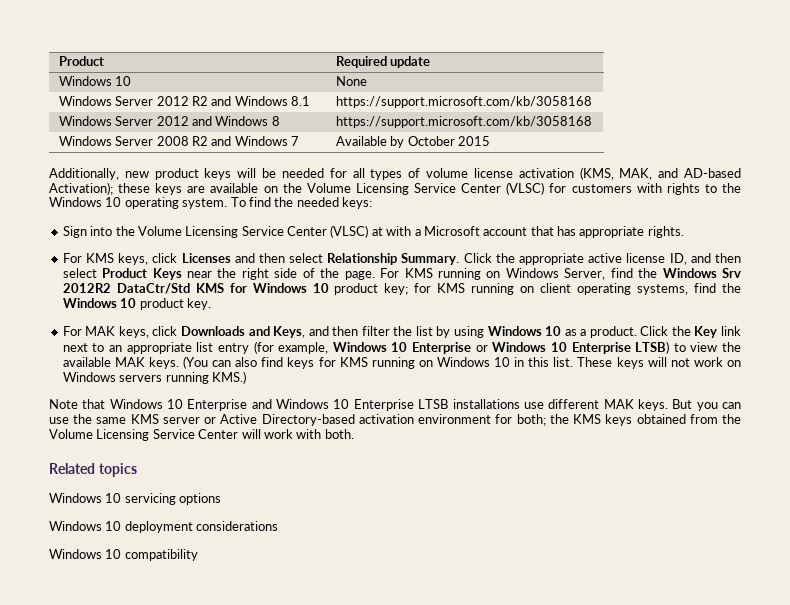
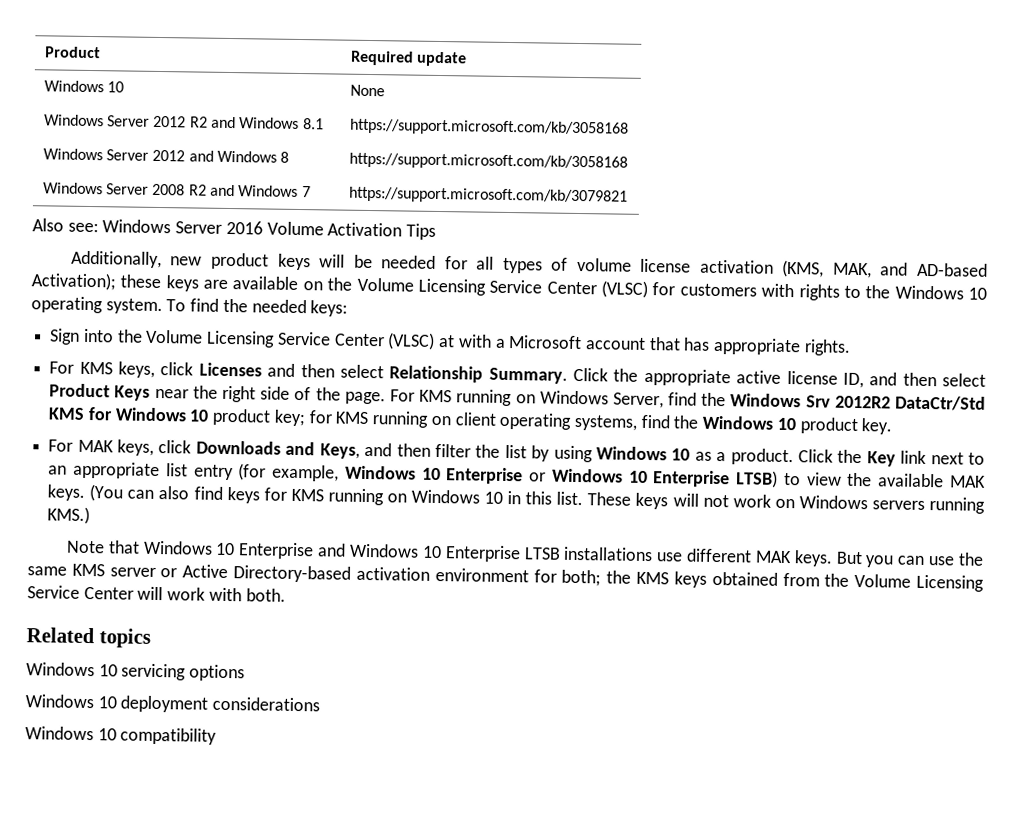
- Windows Server 2008 R2 and Windows 7 | Available by October 2015
+ Windows Server 2008 R2 and Windows 7 | https://support.microsoft.com/kb/3079821
+ Also see: Windows Server 2016 Volume Activation Tips

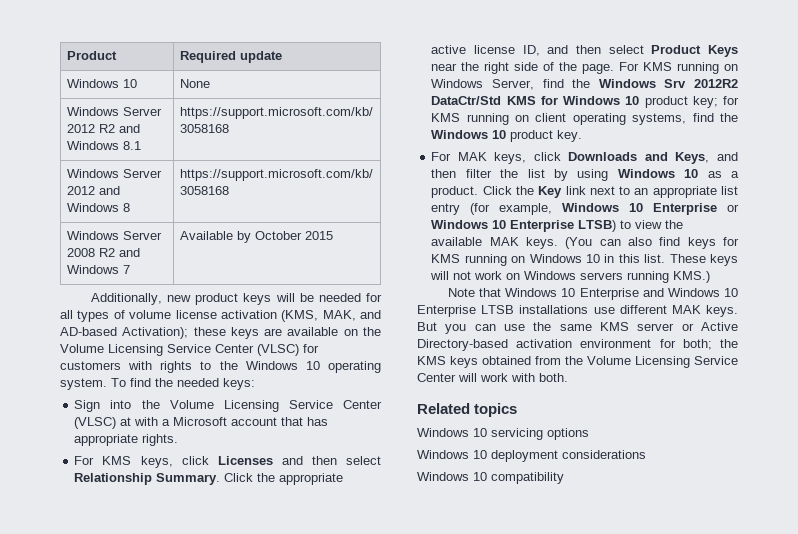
- Windows Server 2008 R2 and Windows 7 | https://support.microsoft.com/kb/3079821
- Also see: Windows Server 2016 Volume Activation Tips
+ Windows Server 2008 R2 and Windows 7 | Available by October 2015

